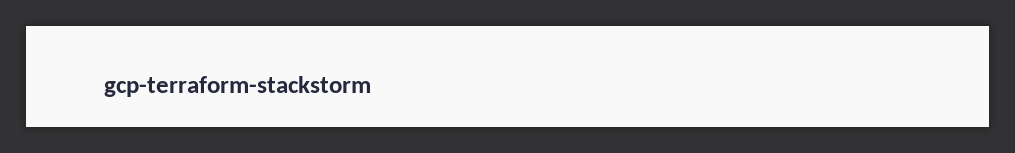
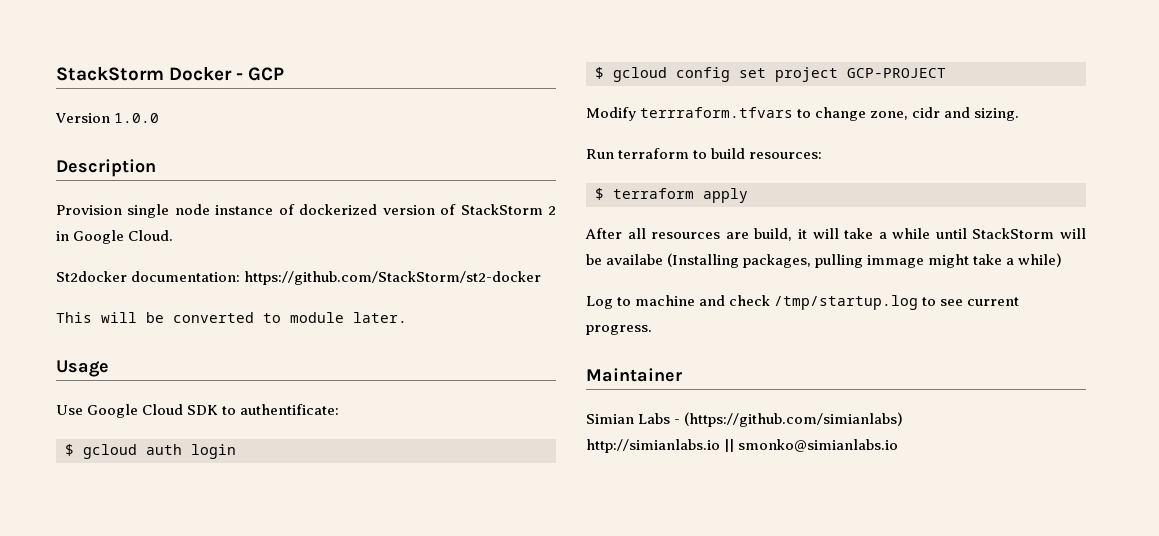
- gcp-terraform-stackstorm
+ StackStorm Docker - GCP
+ Version 1.0.0
+ Description
+ Provision single node instance of dockerized version of StackStorm 2 in Google Cloud.
+ St2docker documentation: https://github.com/StackStorm/st2-docker
+ This will be converted to module later.
+ Usage
+ Use Google Cloud SDK to authentificate:
+ $ gcloud auth login
+ $ gcloud config set project GCP-PROJECT
+ Modify terrraform.tfvars to change zone, cidr and sizing.
+ Run terraform to build resources:
+ $ terraform apply
+ After all resources are build, it will take a while until StackStorm will be availabe (Installing packages, pulling immage might take a while)
+ Log to machine and check /tmp/startup.log to see current progress.
+ Maintainer
+ Simian Labs - (https://github.com/simianlabs)
+ http://simianlabs.io || smonko@simianlabs.io

